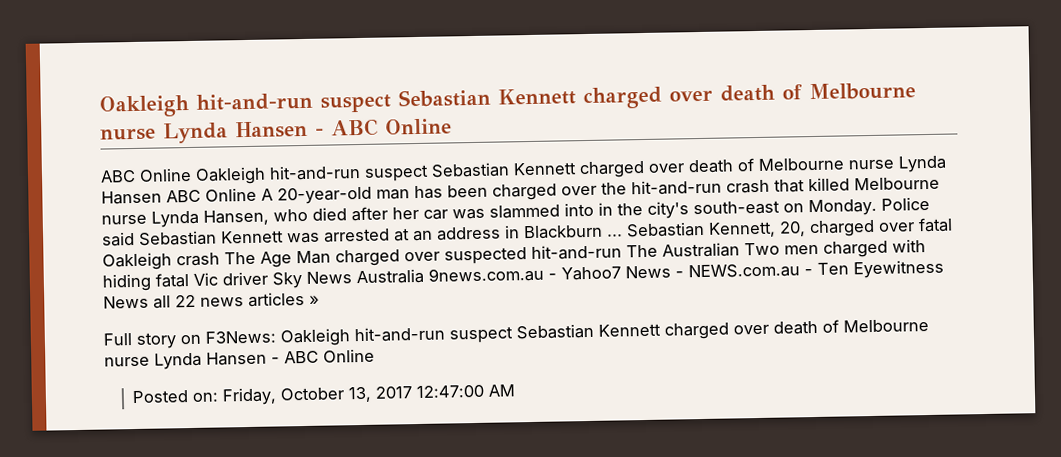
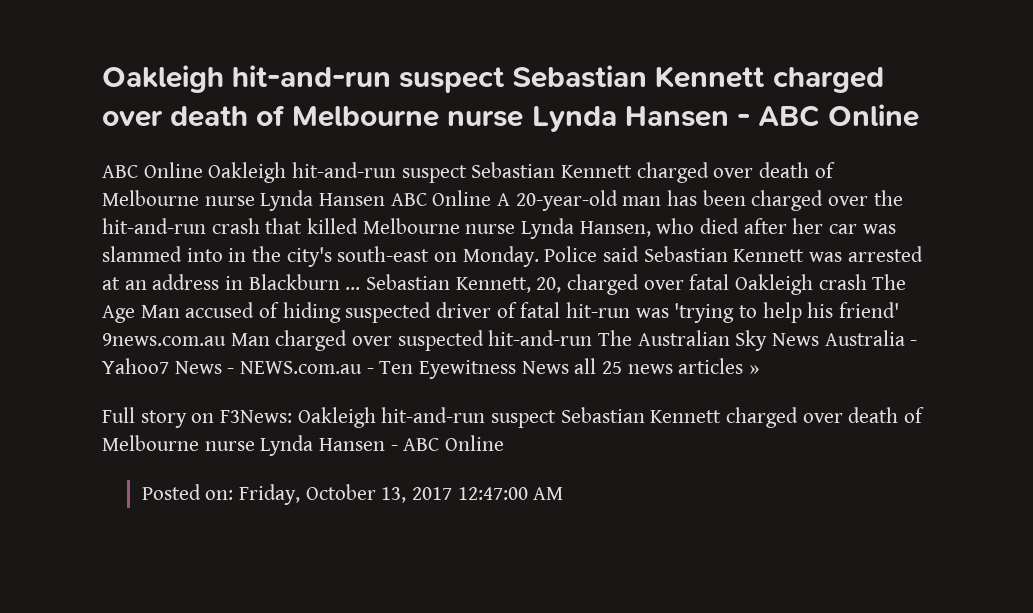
- Sebastian Kennett, 20, charged over fatal Oakleigh crash The Age Man charged over suspected hit-and-run The Australian Two men charged with hiding fatal Vic driver Sky News Australia 9news.com.au - Yahoo7 News - NEWS.com.au - Ten Eyewitness News all 22 news articles »
+ Sebastian Kennett, 20, charged over fatal Oakleigh crash The Age Man accused of hiding suspected driver of fatal hit-run was 'trying to help his friend' 9news.com.au Man charged over suspected hit-and-run The Australian Sky News Australia - Yahoo7 News - NEWS.com.au - Ten Eyewitness News all 25 news articles »

